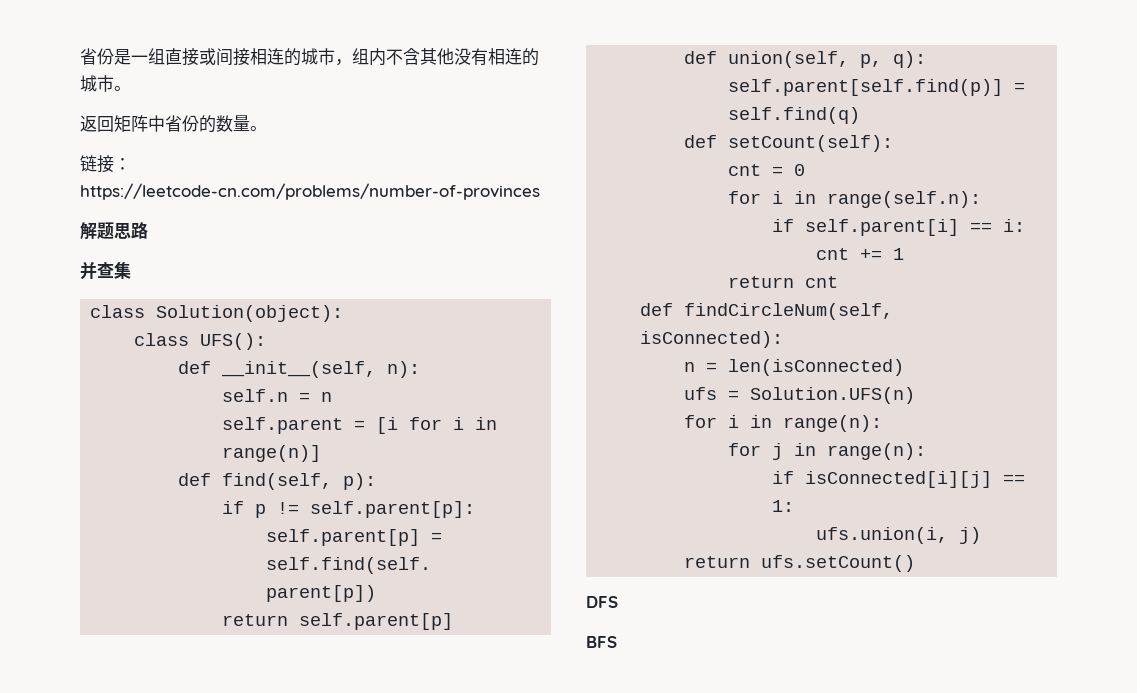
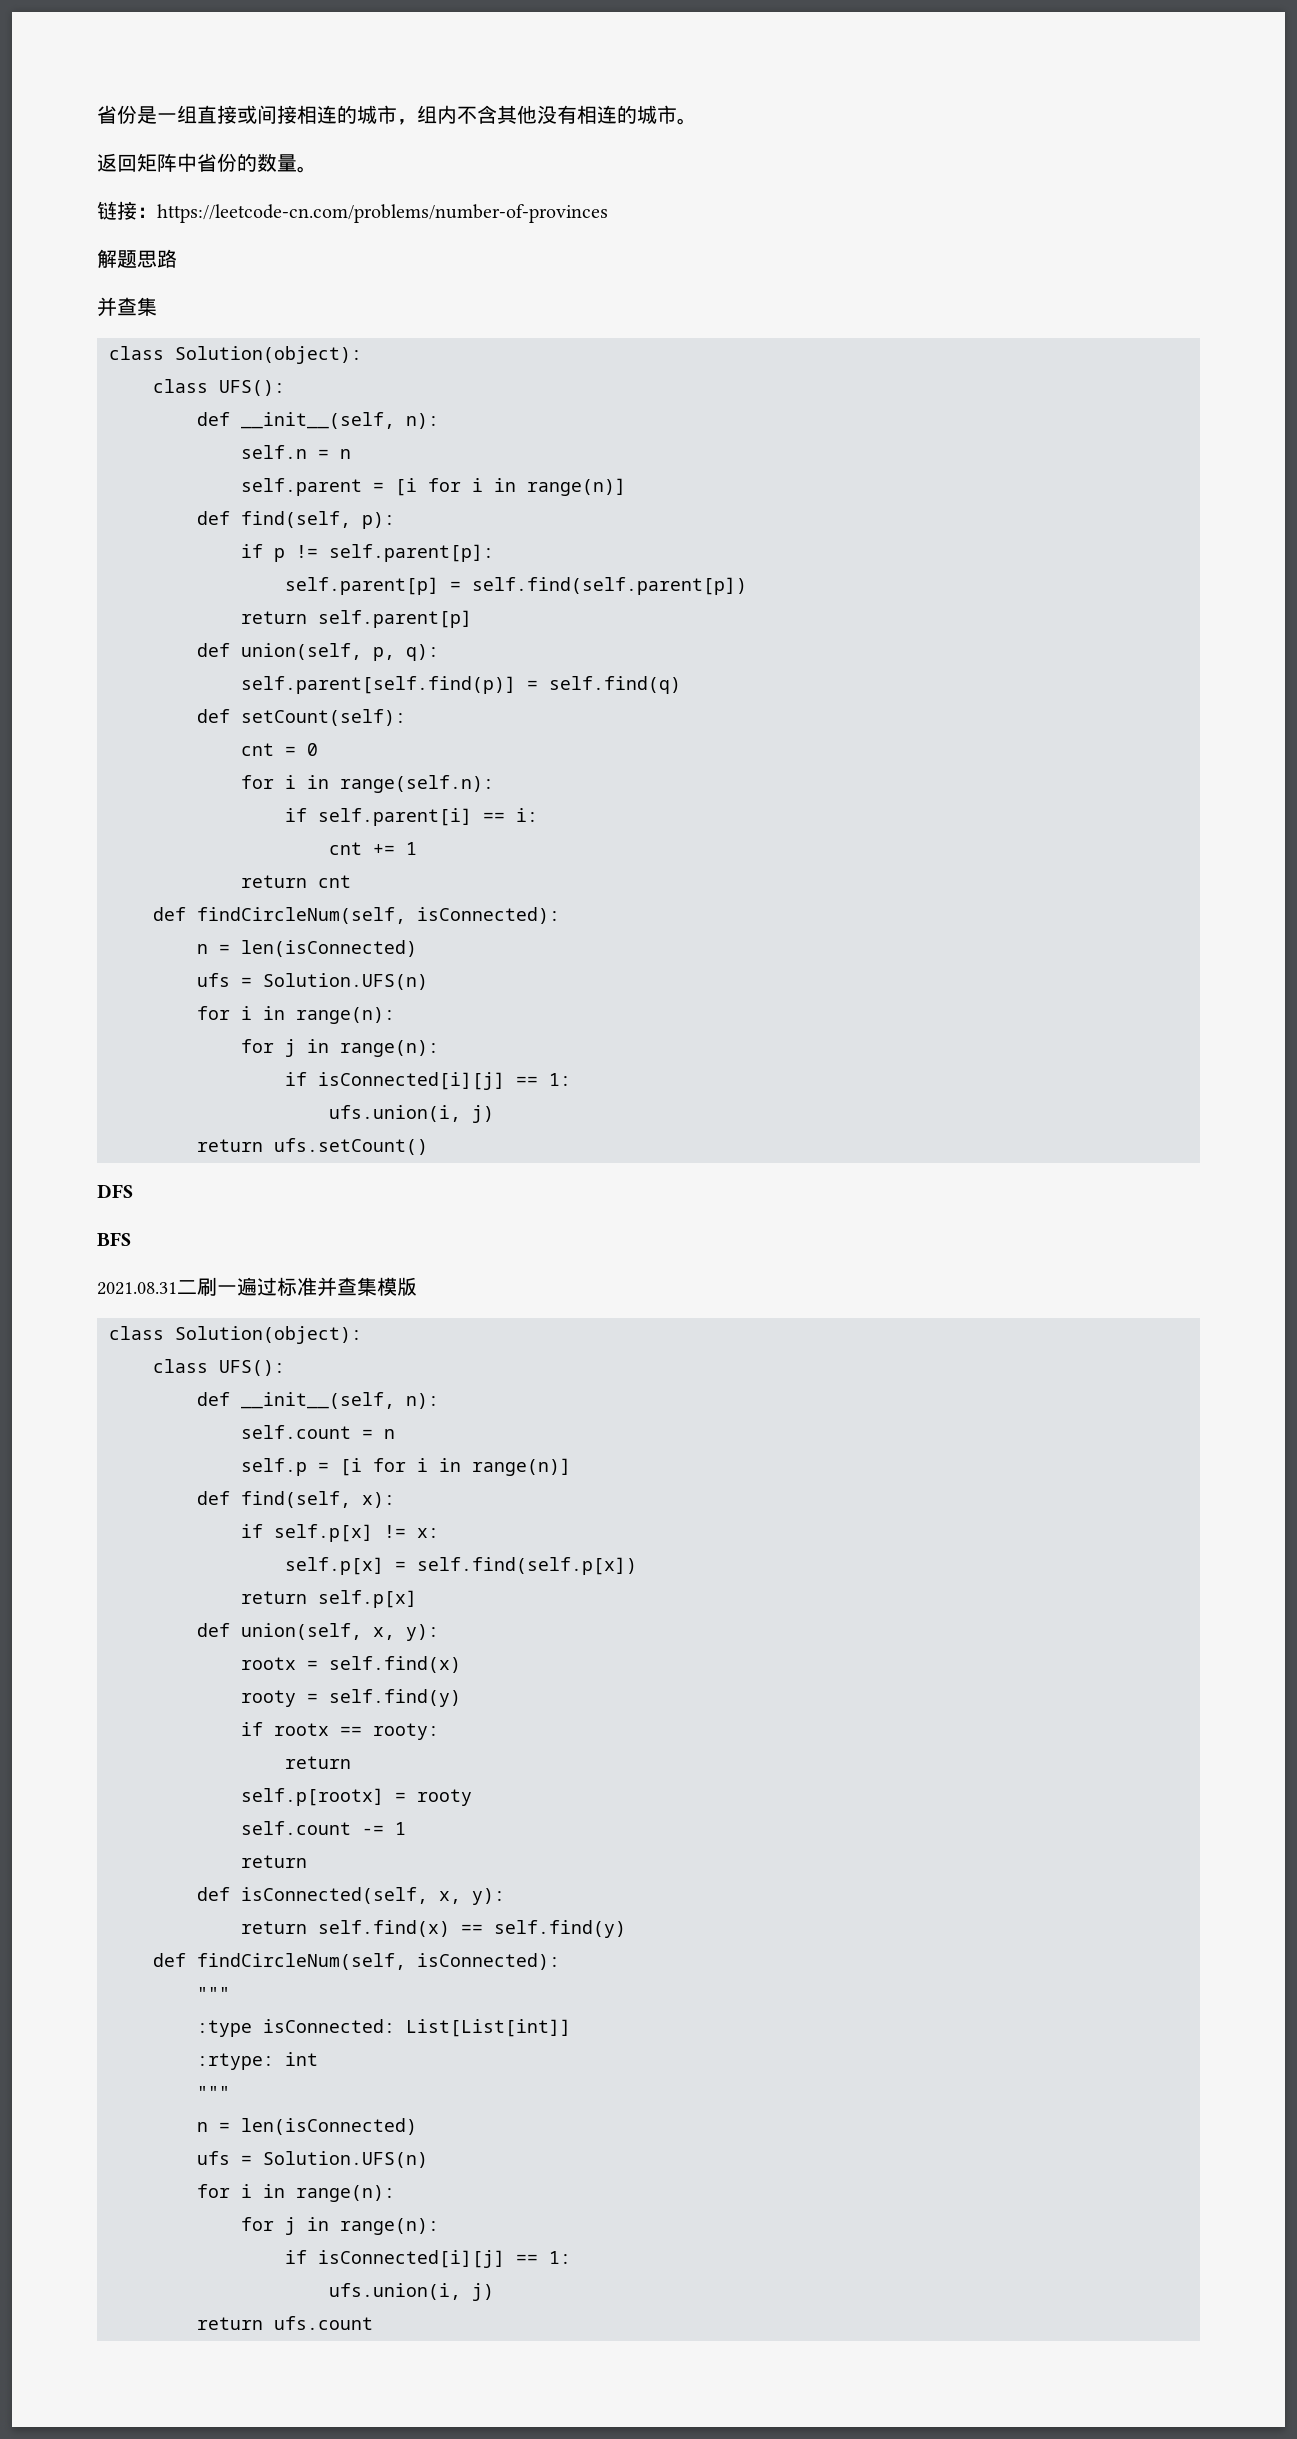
+ 2021.08.31二刷一遍过标准并查集模版
+ class Solution(object):
+ class UFS():
+ def __init__(self, n):
+ self.count = n
+ self.p = [i for i in range(n)]
+ def find(self, x):
+ if self.p[x] != x:
+ self.p[x] = self.find(self.p[x])
+ return self.p[x]
+ def union(self, x, y):
+ rootx = self.find(x)
+ rooty = self.find(y)
+ if rootx == rooty:
+ return
+ self.p[rootx] = rooty
+ self.count -= 1
+ return
+ def isConnected(self, x, y):
+ return self.find(x) == self.find(y)
+ def findCircleNum(self, isConnected):
+ """
+ :type isConnected: List[List[int]]
+ :rtype: int
+ """
+ n = len(isConnected)
+ ufs = Solution.UFS(n)
+ for i in range(n):
+ for j in range(n):
+ if isConnected[i][j] == 1:
+ ufs.union(i, j)
+ return ufs.count

